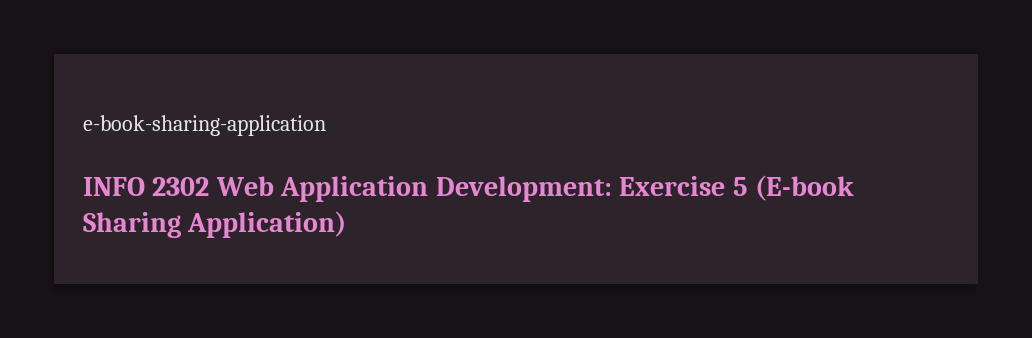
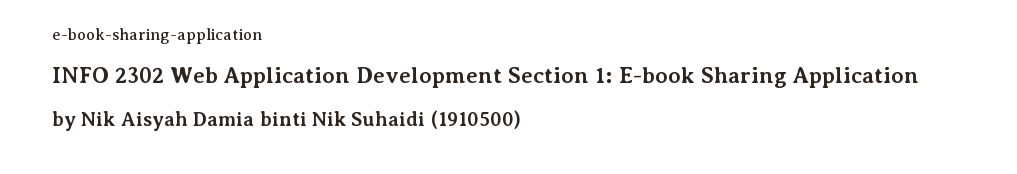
- INFO 2302 Web Application Development: Exercise 5 (E-book Sharing Application)
+ INFO 2302 Web Application Development Section 1: E-book Sharing Application
+ by Nik Aisyah Damia binti Nik Suhaidi (1910500)

